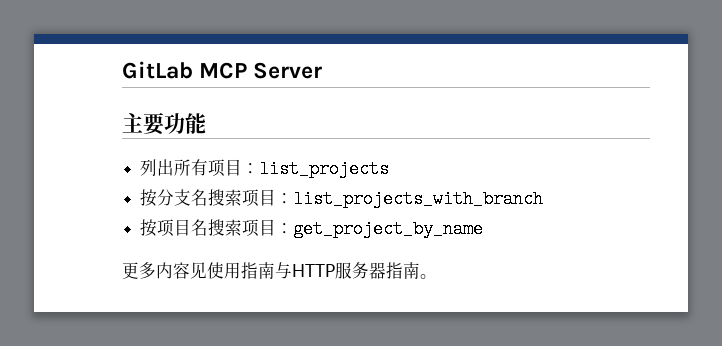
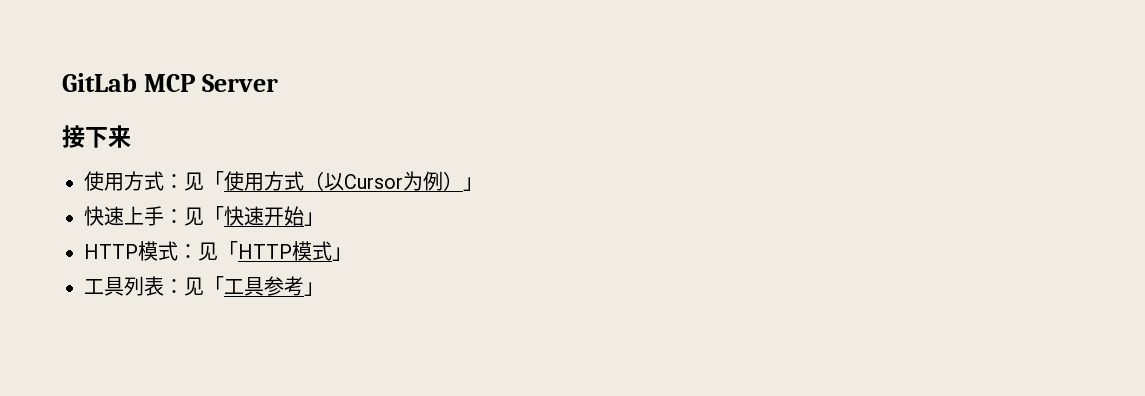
- 主要功能
- 列出所有项目：list_projects
- 按分支名搜索项目：list_projects_with_branch
- 按项目名搜索项目：get_project_by_name
- 更多内容见使用指南与HTTP服务器指南。
+ 接下来
+ 使用方式：见「使用方式（以Cursor为例）」
+ 快速上手：见「快速开始」
+ HTTP模式：见「HTTP模式」
+ 工具列表：见「工具参考」

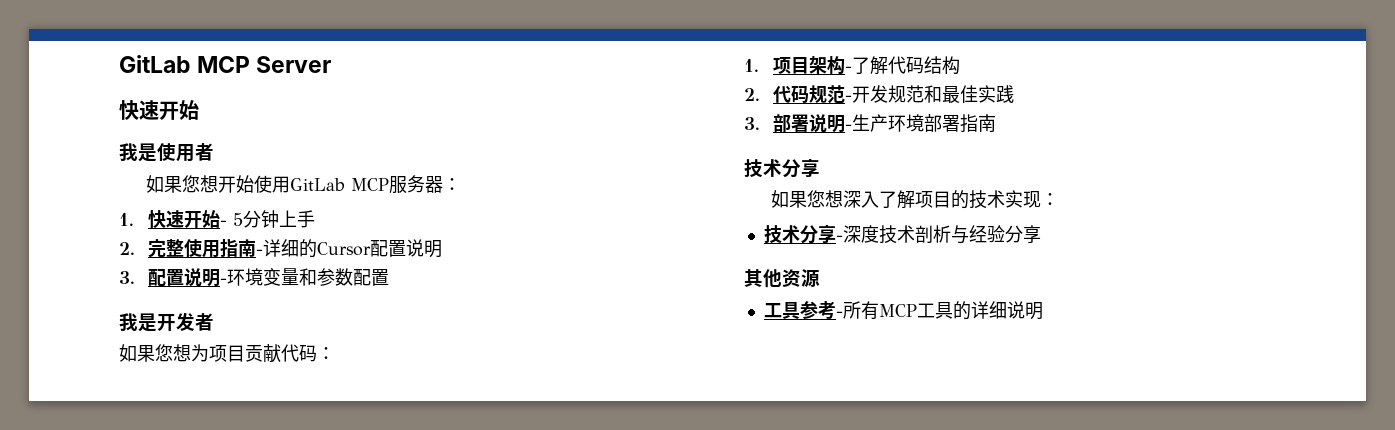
  GitLab MCP Server
- 接下来
- 使用方式：见「使用方式（以Cursor为例）」
- 快速上手：见「快速开始」
- HTTP模式：见「HTTP模式」
- 工具列表：见「工具参考」
+ 快速开始
+ 我是使用者
+ 如果您想开始使用GitLab MCP服务器：
+ 1.快速开始- 5分钟上手
+ 2.完整使用指南-详细的Cursor配置说明
+ 3.配置说明-环境变量和参数配置
+ 我是开发者
+ 如果您想为项目贡献代码：
+ 1.项目架构-了解代码结构
+ 2.代码规范-开发规范和最佳实践
+ 3.部署说明-生产环境部署指南
+ 技术分享
+ 如果您想深入了解项目的技术实现：
+ 技术分享-深度技术剖析与经验分享
+ 其他资源
+ 工具参考-所有MCP工具的详细说明

